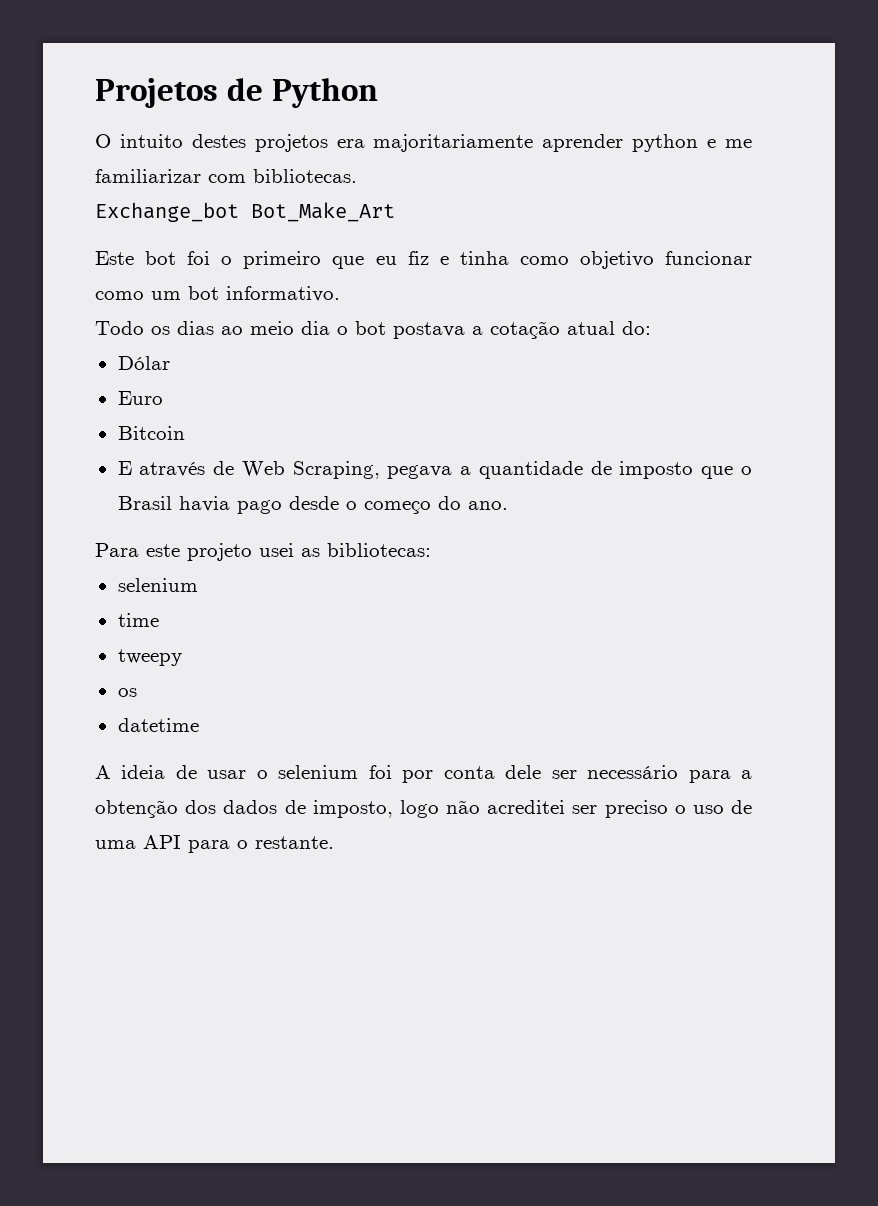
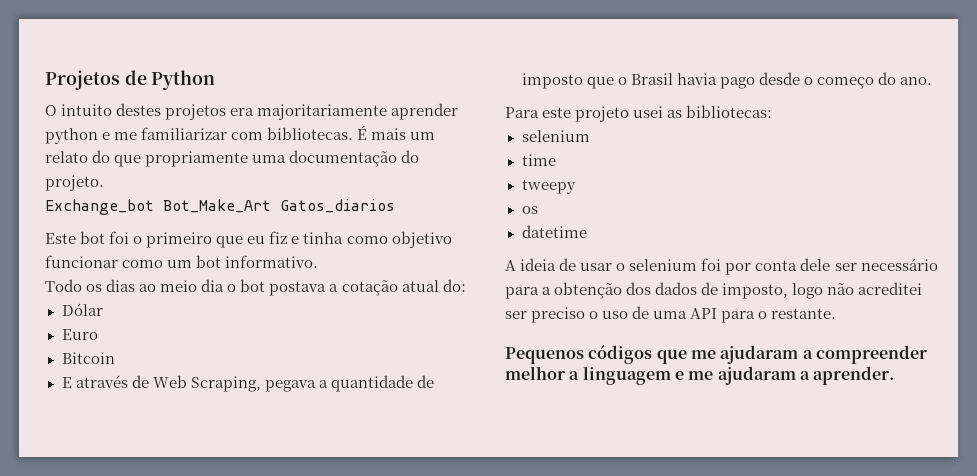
+ É mais um relato do que propriamente uma documentação do projeto.
- Exchange_bot Bot_Make_Art
+ Exchange_bot Bot_Make_Art Gatos_diarios
+ Pequenos códigos que me ajudaram a compreender melhor a linguagem e me ajudaram a aprender.

